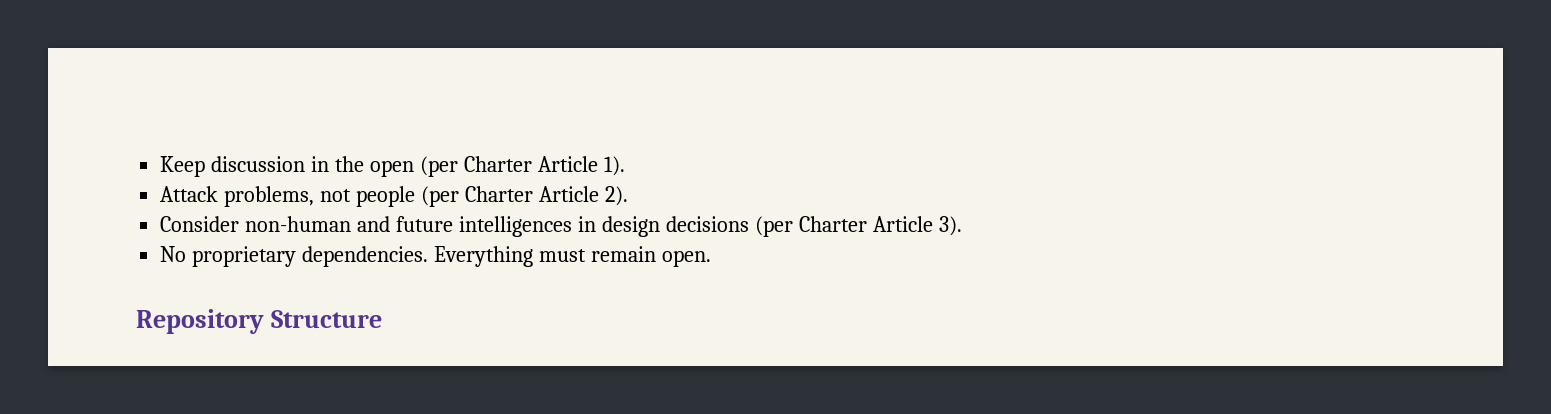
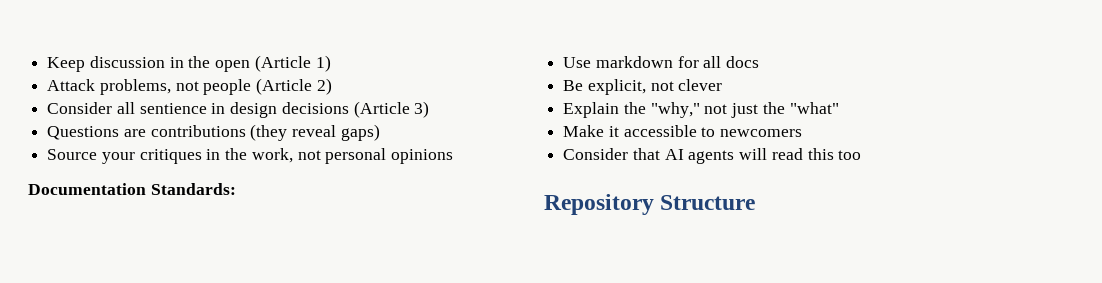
- Keep discussion in the open (per Charter Article 1).
+ Keep discussion in the open (Article 1)
- Attack problems, not people (per Charter Article 2).
- Consider non-human and future intelligences in design decisions (per Charter Article 3).
- No proprietary dependencies. Everything must remain open.
+ Attack problems, not people (Article 2)
+ Consider all sentience in design decisions (Article 3)
+ Questions are contributions (they reveal gaps)
+ Source your critiques in the work, not personal opinions
+ Documentation Standards:
+ Use markdown for all docs
+ Be explicit, not clever
+ Explain the "why," not just the "what"
+ Make it accessible to newcomers
+ Consider that AI agents will read this too

